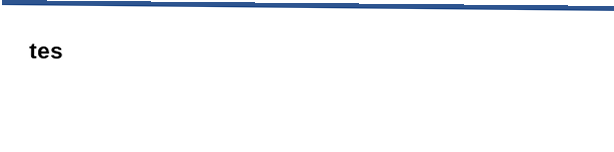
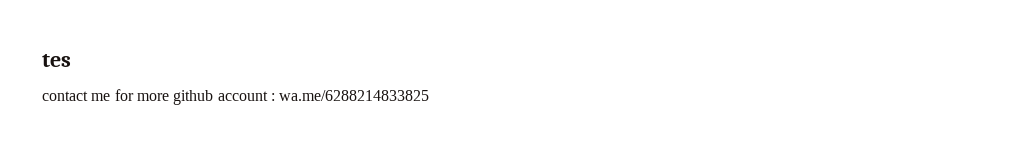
+ contact me for more github account : wa.me/6288214833825

